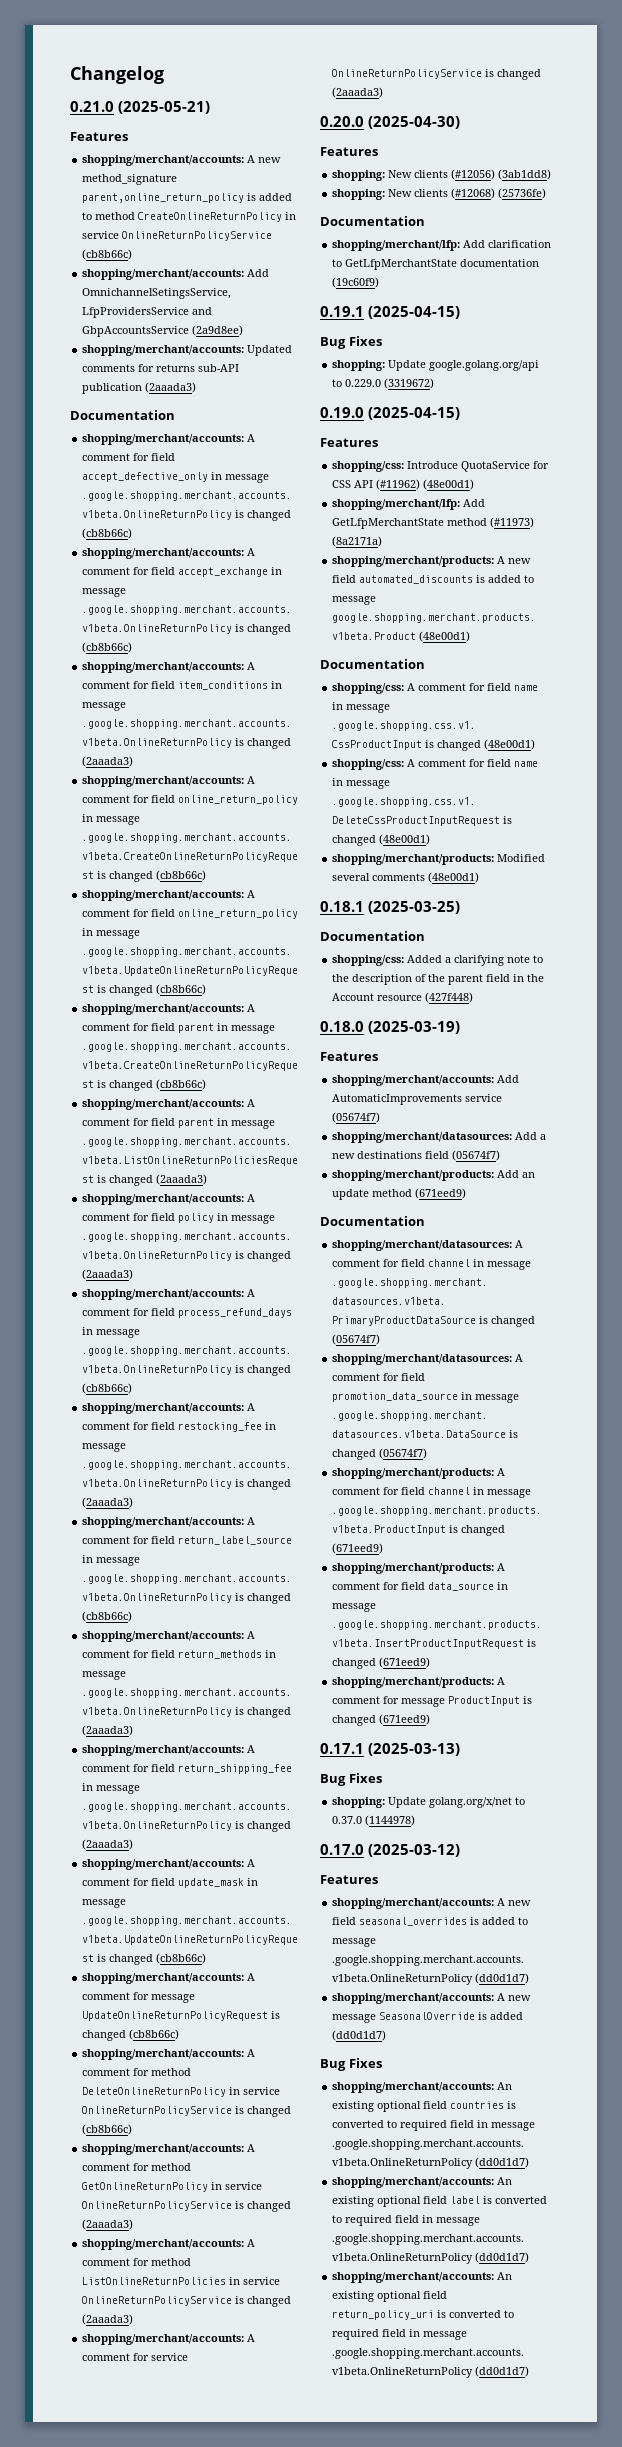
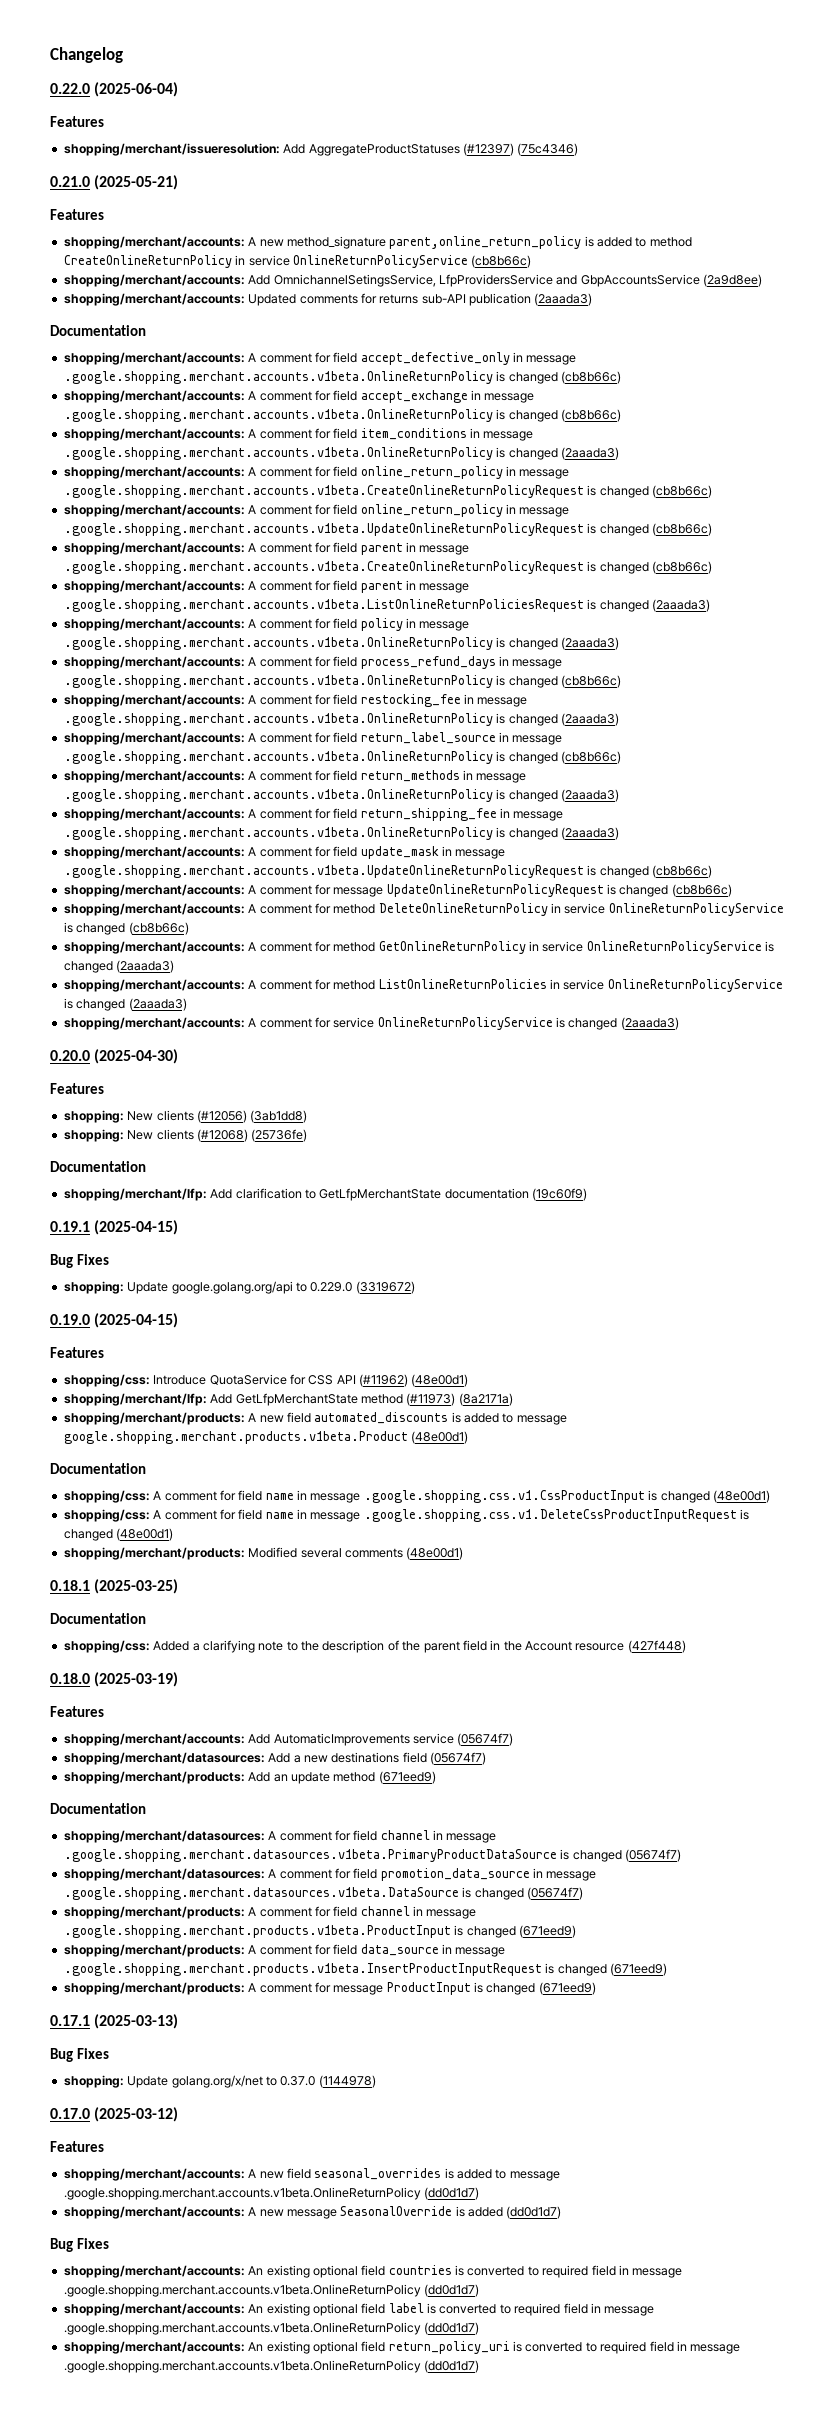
+ 0.22.0 (2025-06-04)
+ Features
+ shopping/merchant/issueresolution: Add AggregateProductStatuses (#12397) (75c4346)

